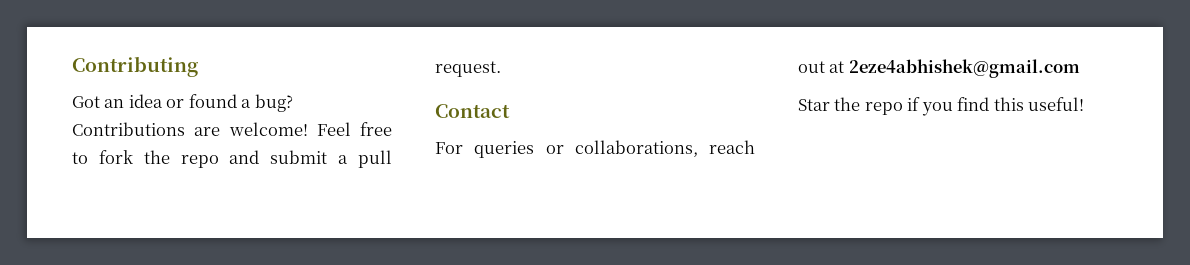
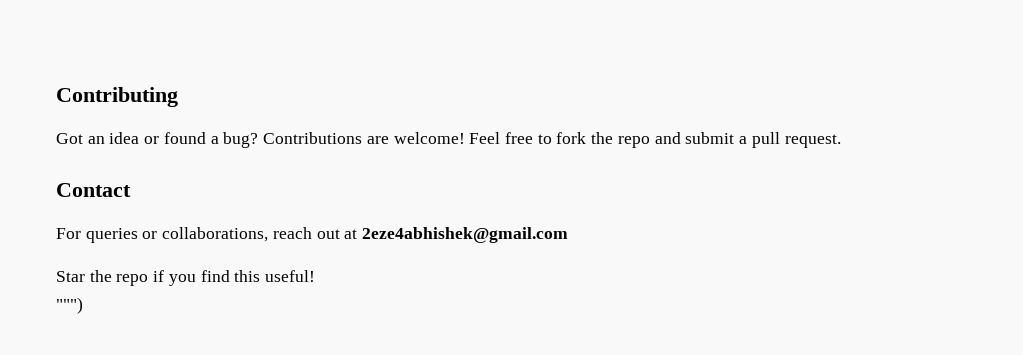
+ """)

